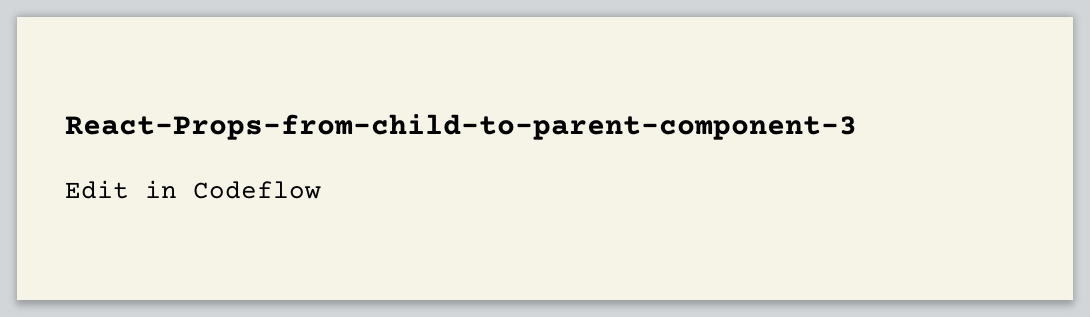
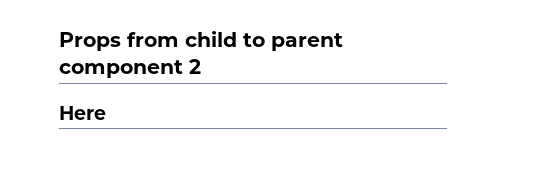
- React-Props-from-child-to-parent-component-3
- Edit in Codeflow
+ Props from child to parent component 2
+ Here

